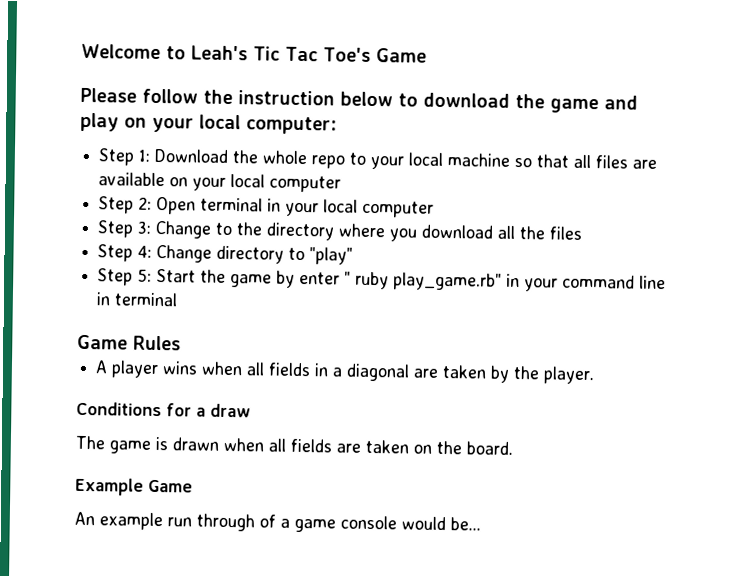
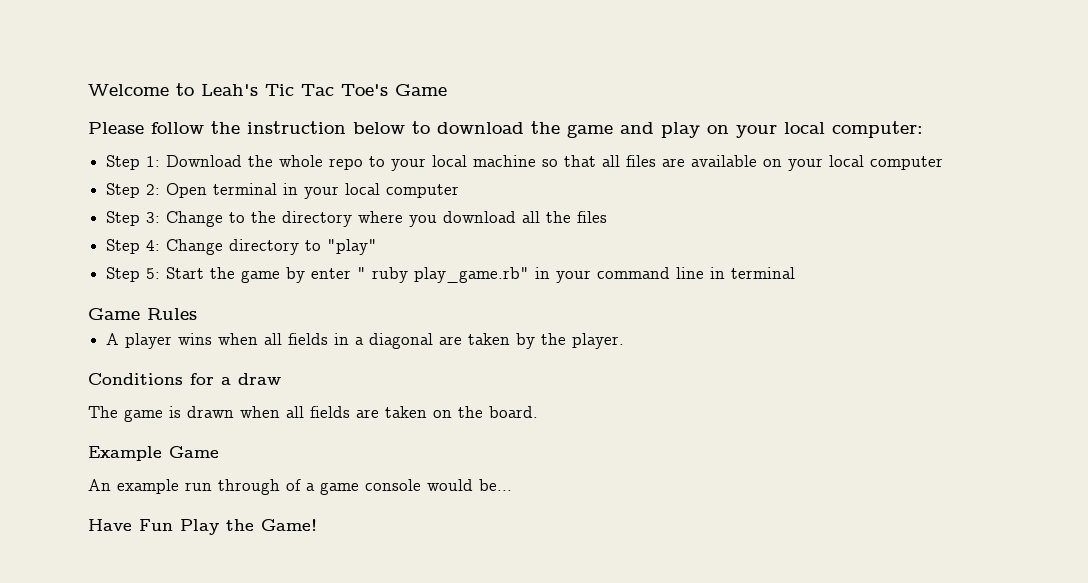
+ Have Fun Play the Game!

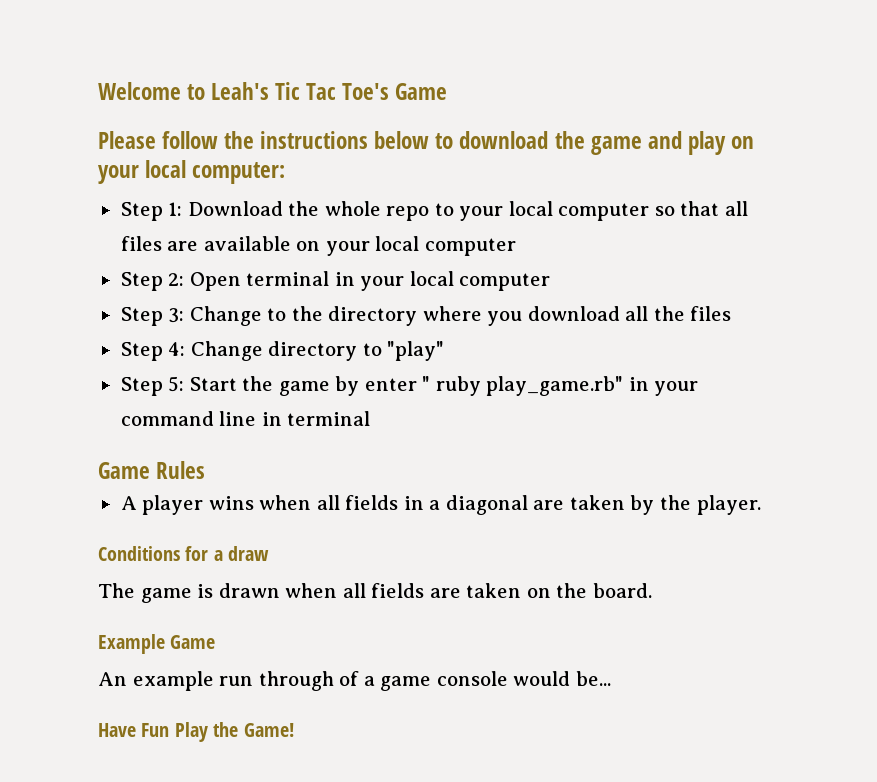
- Please follow the instruction below to download the game and play on your local computer:
+ Please follow the instructions below to download the game and play on your local computer:
- Step 1: Download the whole repo to your local machine so that all files are available on your local computer
+ Step 1: Download the whole repo to your local computer so that all files are available on your local computer

